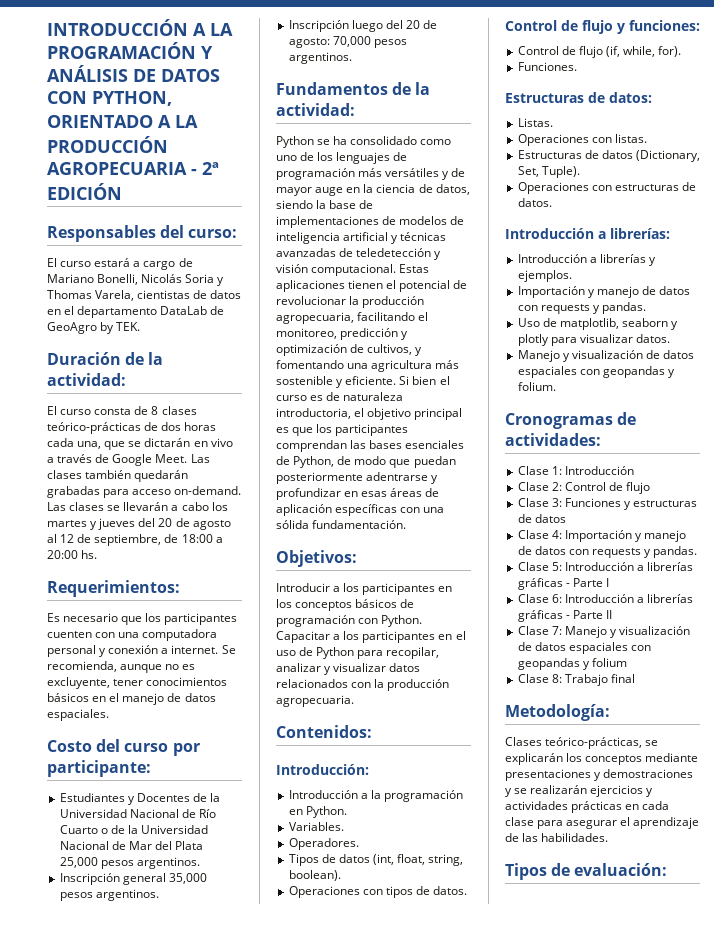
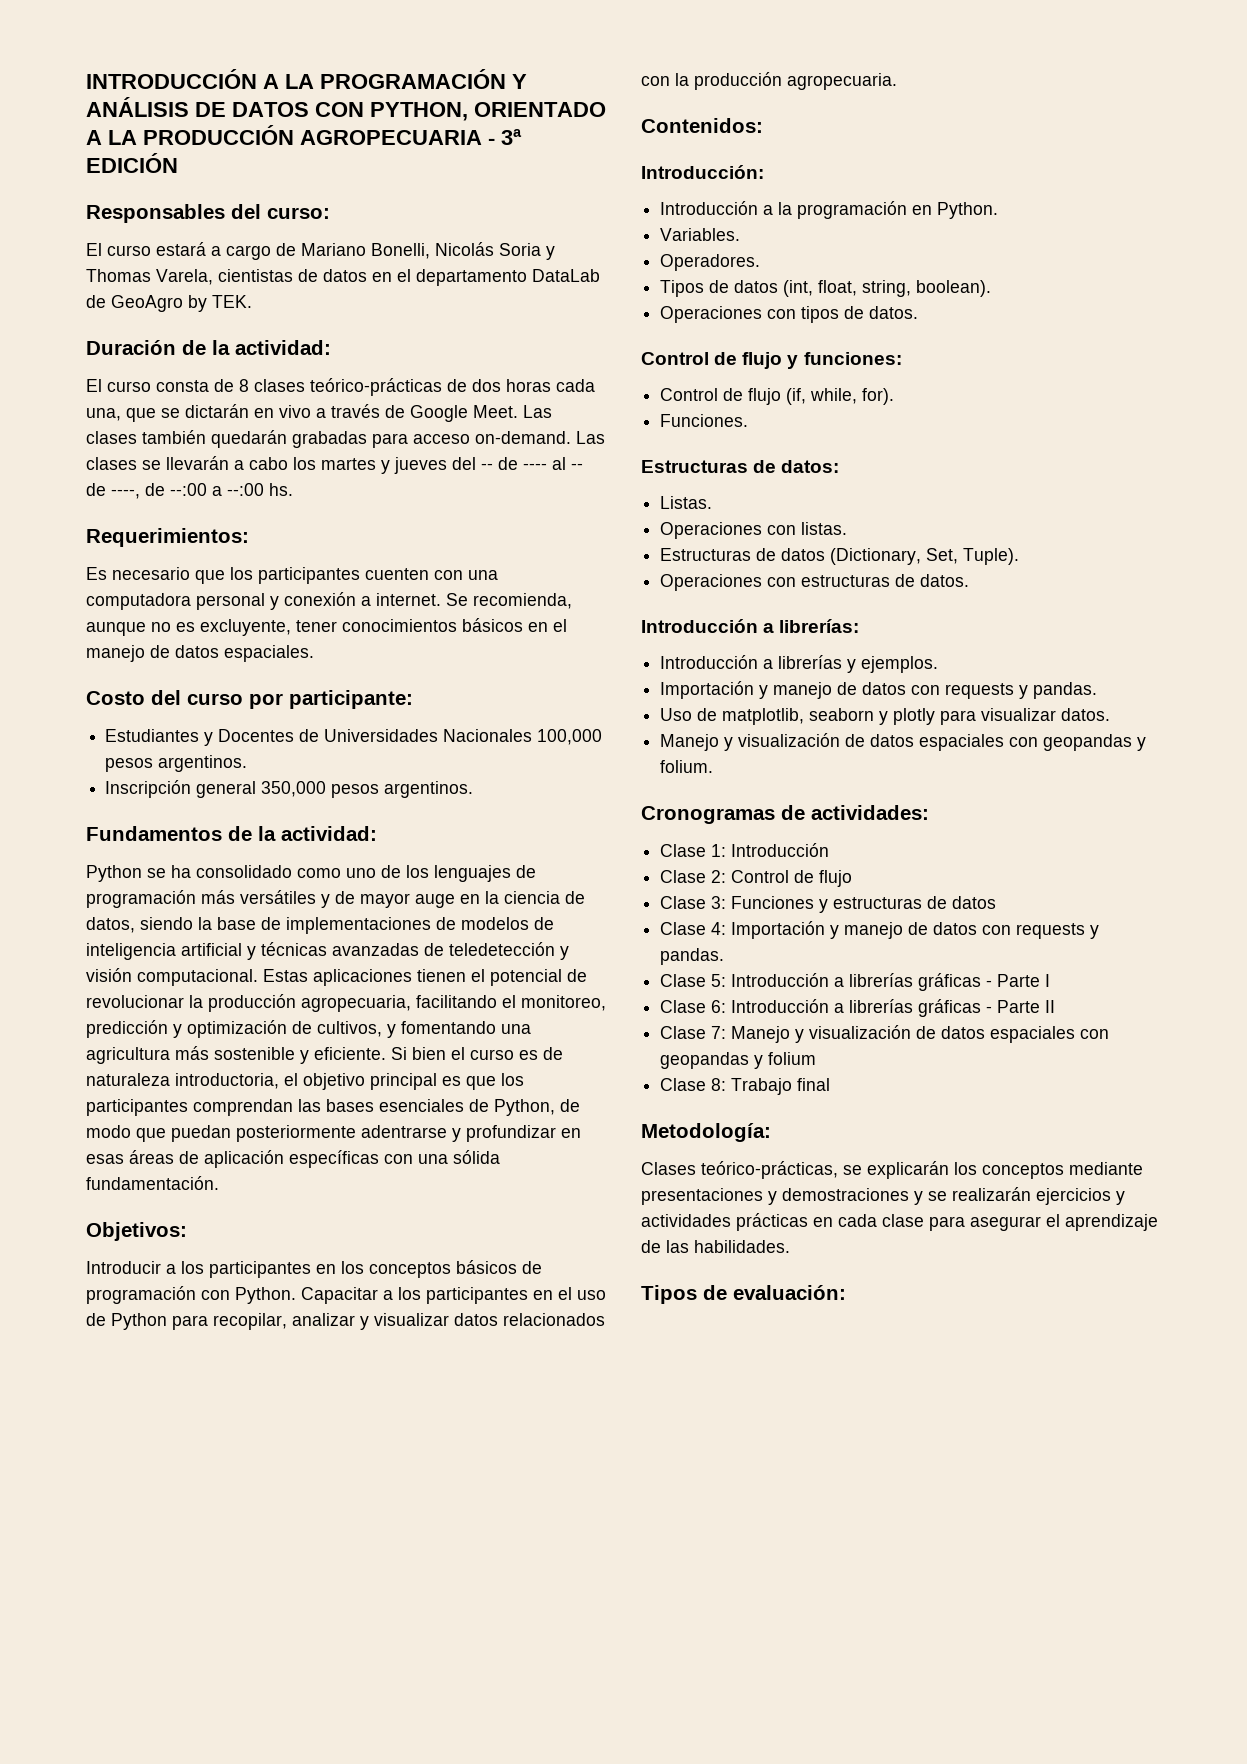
- INTRODUCCIÓN A LA PROGRAMACIÓN Y ANÁLISIS DE DATOS CON PYTHON, ORIENTADO A LA PRODUCCIÓN AGROPECUARIA - 2ª EDICIÓN
+ INTRODUCCIÓN A LA PROGRAMACIÓN Y ANÁLISIS DE DATOS CON PYTHON, ORIENTADO A LA PRODUCCIÓN AGROPECUARIA - 3ª EDICIÓN
- Las clases se llevarán a cabo los martes y jueves del 20 de agosto al 12 de septiembre, de 18:00 a 20:00 hs.
+ Las clases se llevarán a cabo los martes y jueves del -- de ---- al -- de ----, de --:00 a --:00 hs.
- Estudiantes y Docentes de la Universidad Nacional de Río Cuarto o de la Universidad Nacional de Mar del Plata 25,000 pesos argentinos.
- Inscripción general 35,000 pesos argentinos.
- Inscripción luego del 20 de agosto: 70,000 pesos argentinos.
+ Estudiantes y Docentes de Universidades Nacionales 100,000 pesos argentinos.
+ Inscripción general 350,000 pesos argentinos.

